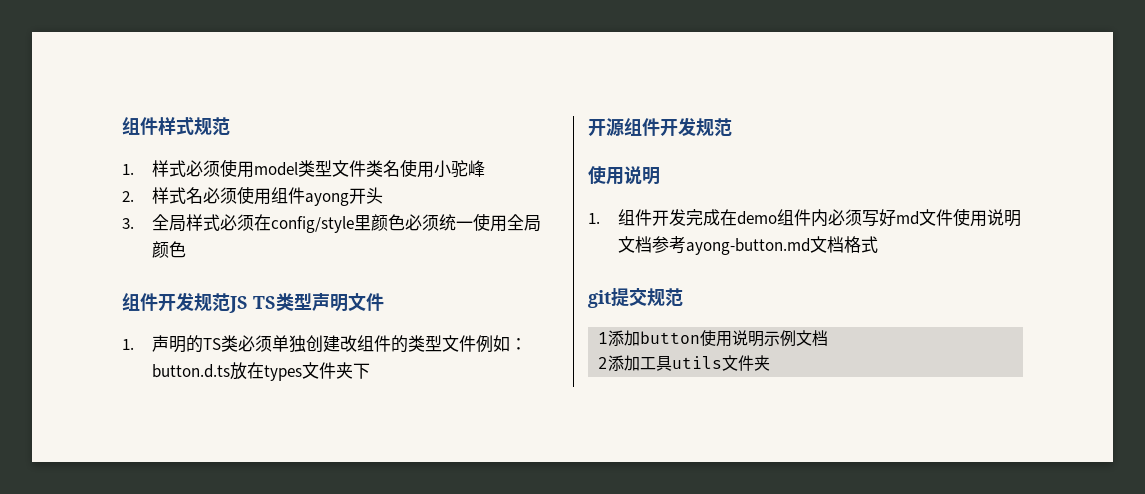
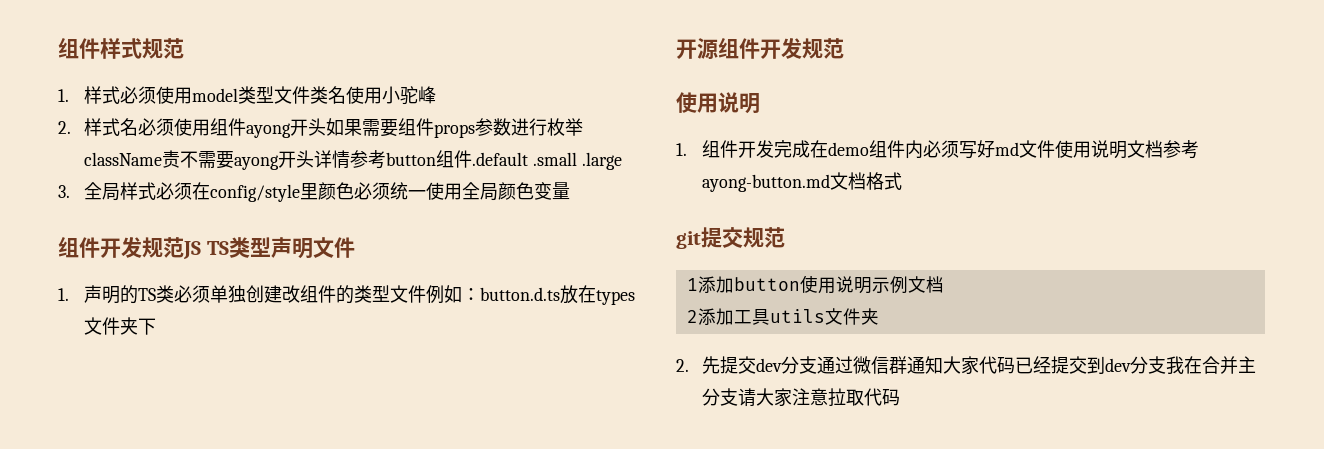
- 2.样式名必须使用组件ayong开头
+ 2.样式名必须使用组件ayong开头如果需要组件props参数进行枚举className责不需要ayong开头详情参考button组件.default .small .large
- 3.全局样式必须在config/style里颜色必须统一使用全局颜色
+ 3.全局样式必须在config/style里颜色必须统一使用全局颜色变量
+ 2.先提交dev分支通过微信群通知大家代码已经提交到dev分支我在合并主分支请大家注意拉取代码

